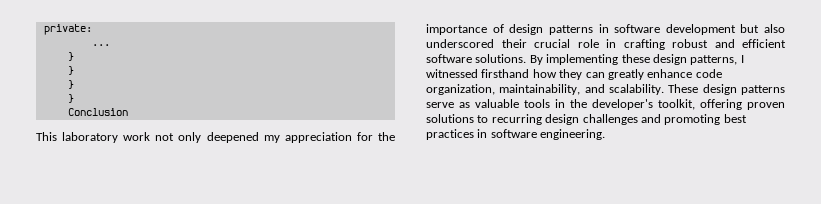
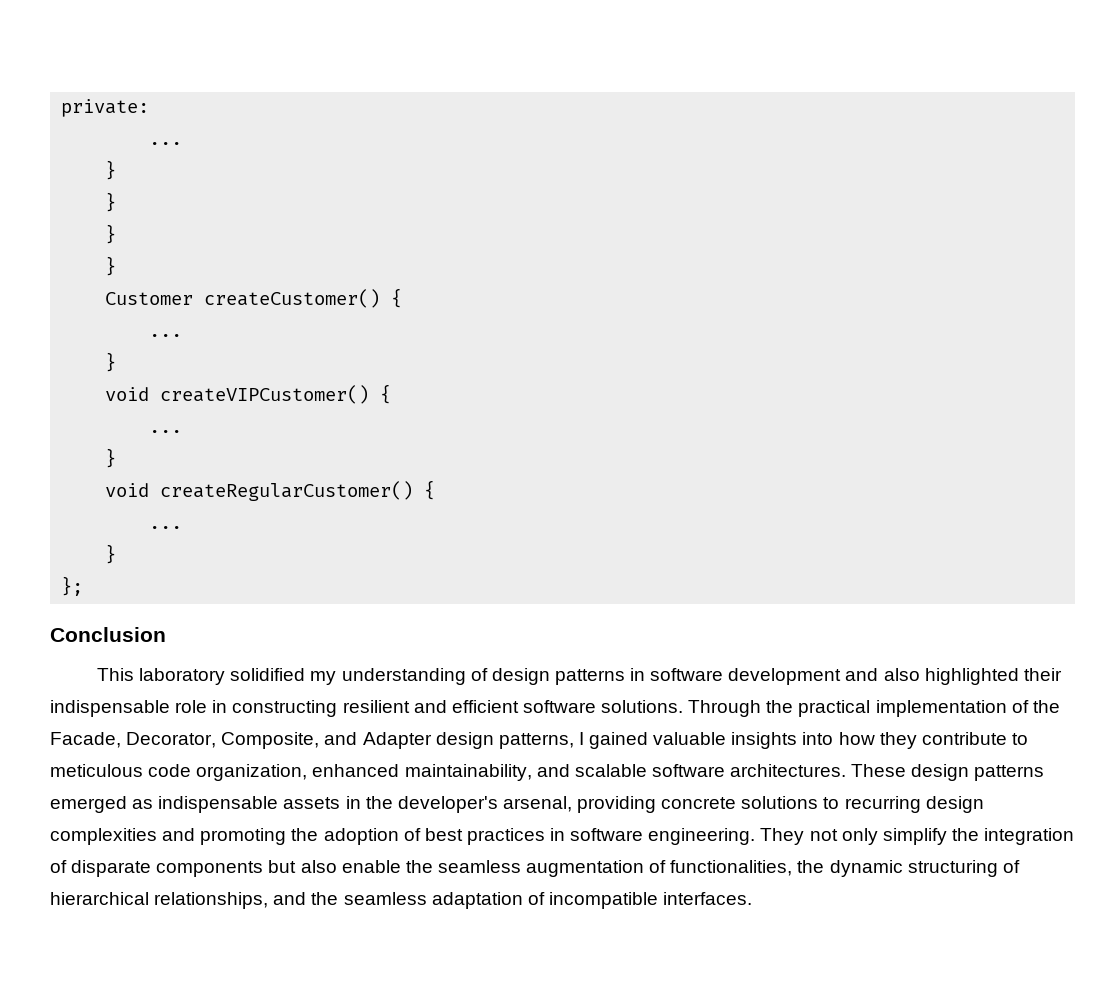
+ Customer createCustomer() {
+ ...
+ }
+ void createVIPCustomer() {
+ ...
+ }
+ void createRegularCustomer() {
+ ...
+ }
+ };
  Conclusion
- This laboratory work not only deepened my appreciation for the importance of design patterns in software development but also underscored their crucial role in crafting robust and efficient software solutions. By implementing these design patterns, I witnessed firsthand how they can greatly enhance code organization, maintainability, and scalability. These design patterns serve as valuable tools in the developer's toolkit, offering proven solutions to recurring design challenges and promoting best practices in software engineering.
+ This laboratory solidified my understanding of design patterns in software development and also highlighted their indispensable role in constructing resilient and efficient software solutions. Through the practical implementation of the Facade, Decorator, Composite, and Adapter design patterns, I gained valuable insights into how they contribute to meticulous code organization, enhanced maintainability, and scalable software architectures. These design patterns emerged as indispensable assets in the developer's arsenal, providing concrete solutions to recurring design complexities and promoting the adoption of best practices in software engineering.
+ They not only simplify the integration of disparate components but also enable the seamless augmentation of functionalities, the dynamic structuring of hierarchical relationships, and the seamless adaptation of incompatible interfaces.

